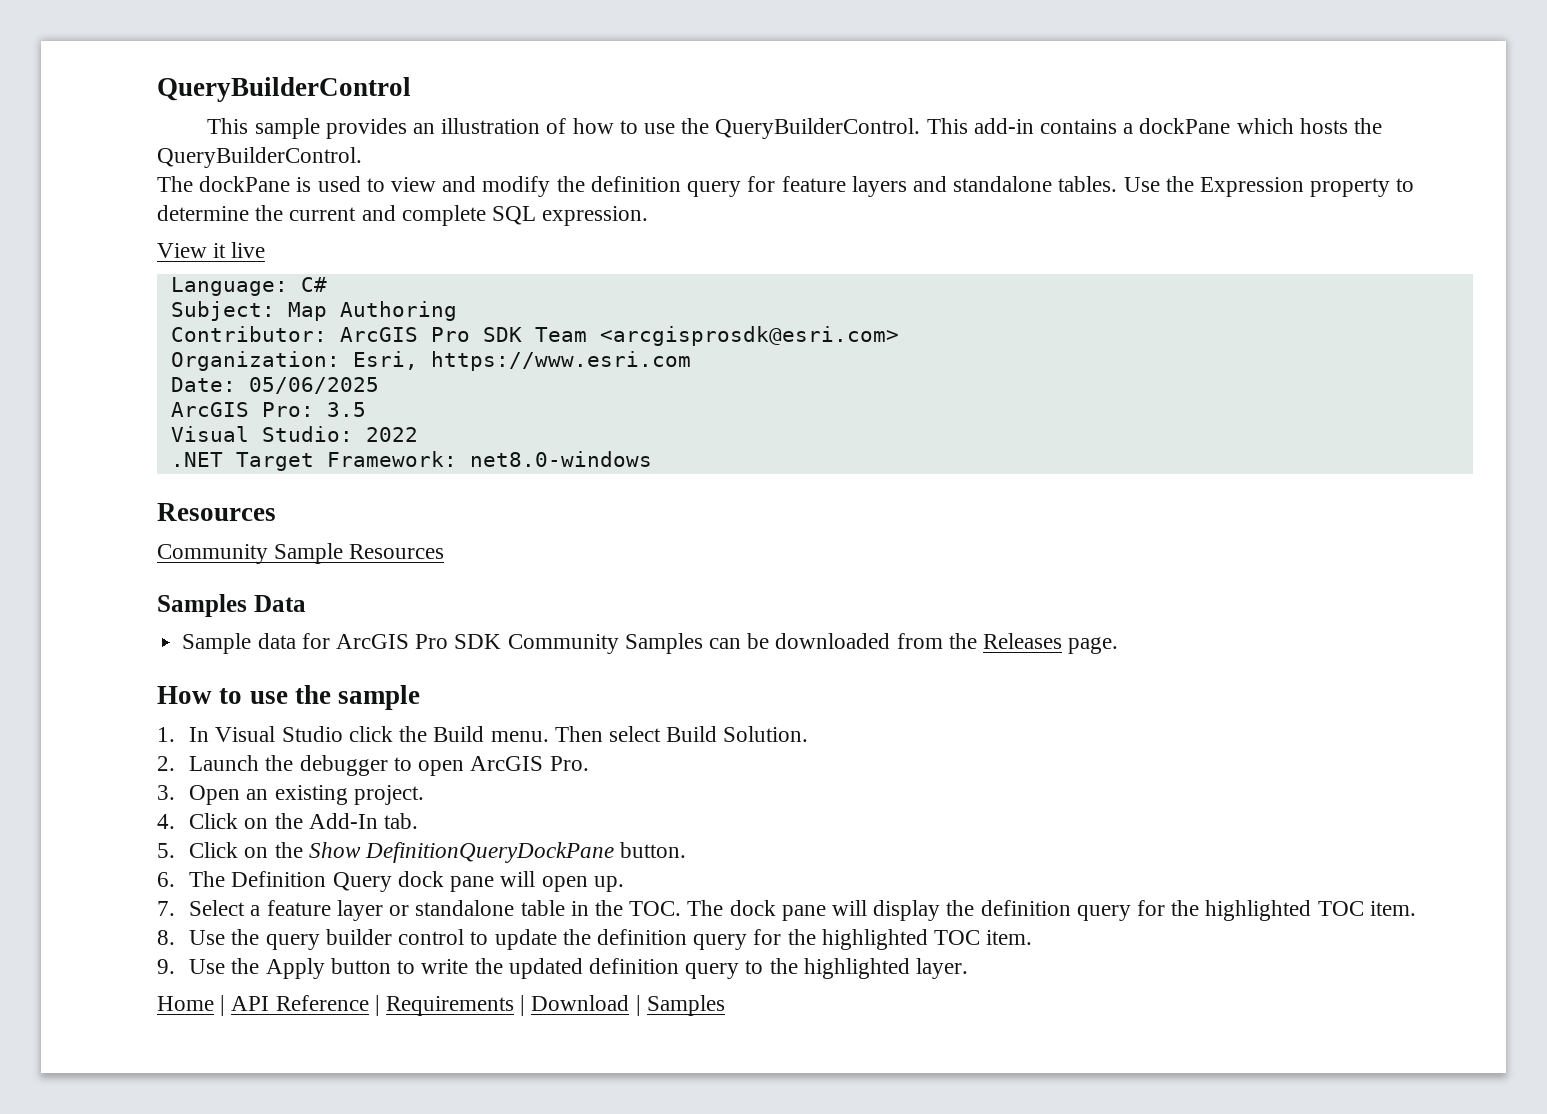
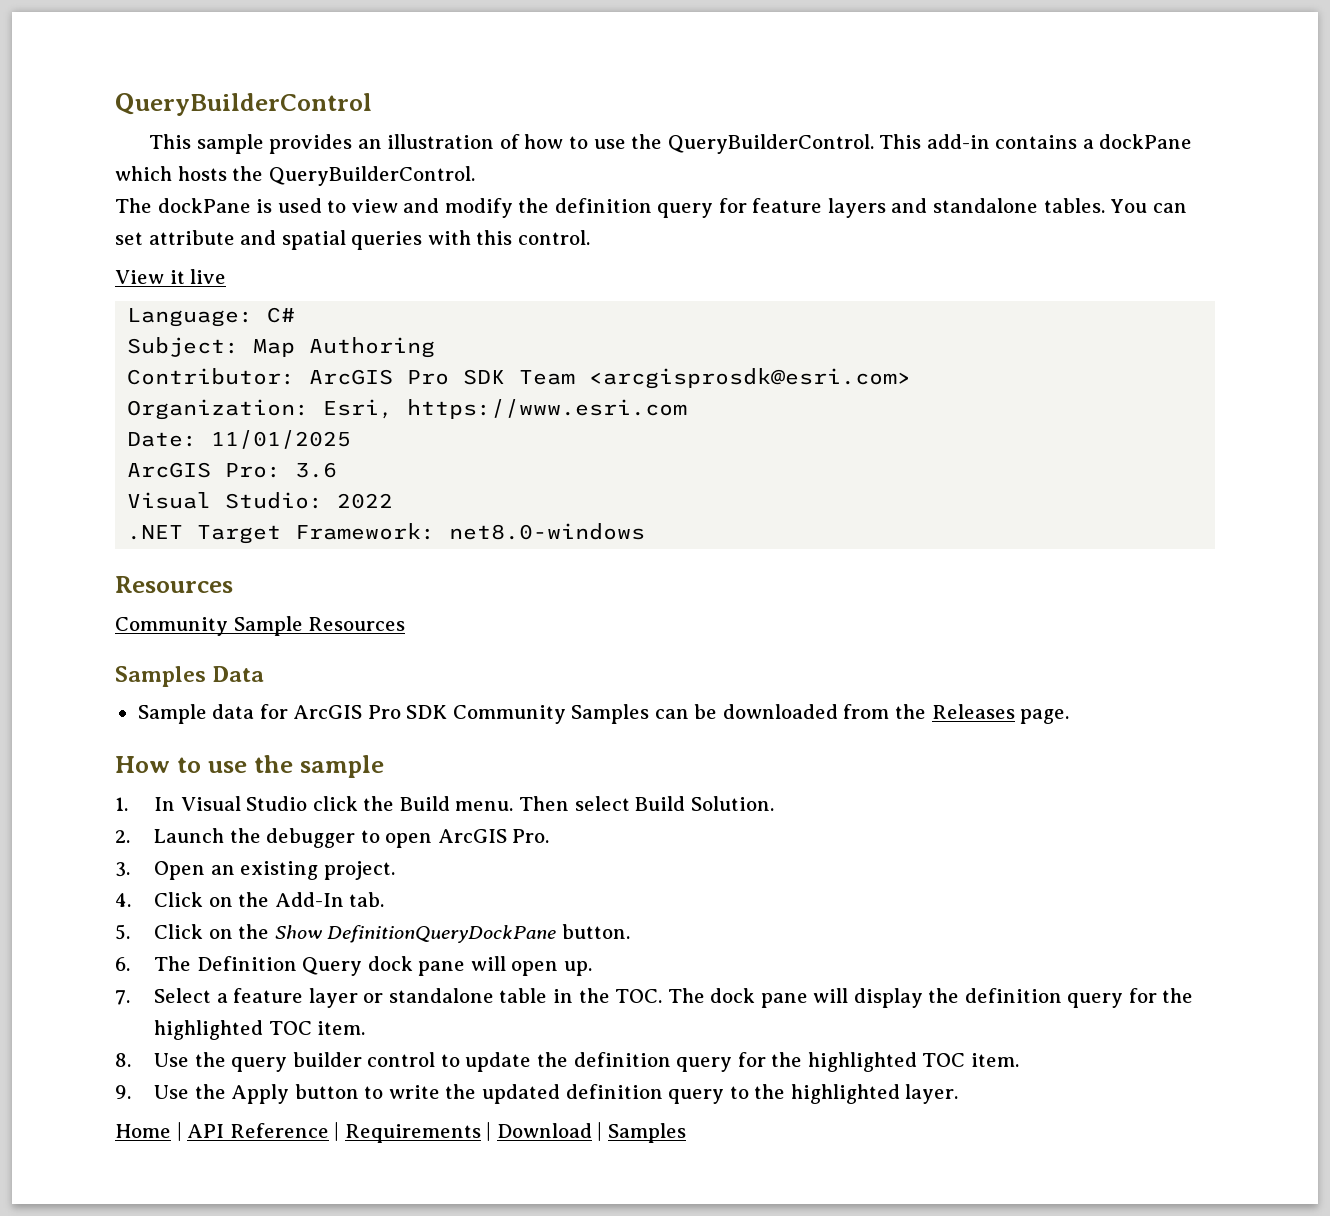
- Use the Expression property to determine the current and complete SQL expression.
+ You can set attribute and spatial queries with this control.
- Date: 05/06/2025
+ Date: 11/01/2025
- ArcGIS Pro: 3.5
+ ArcGIS Pro: 3.6

